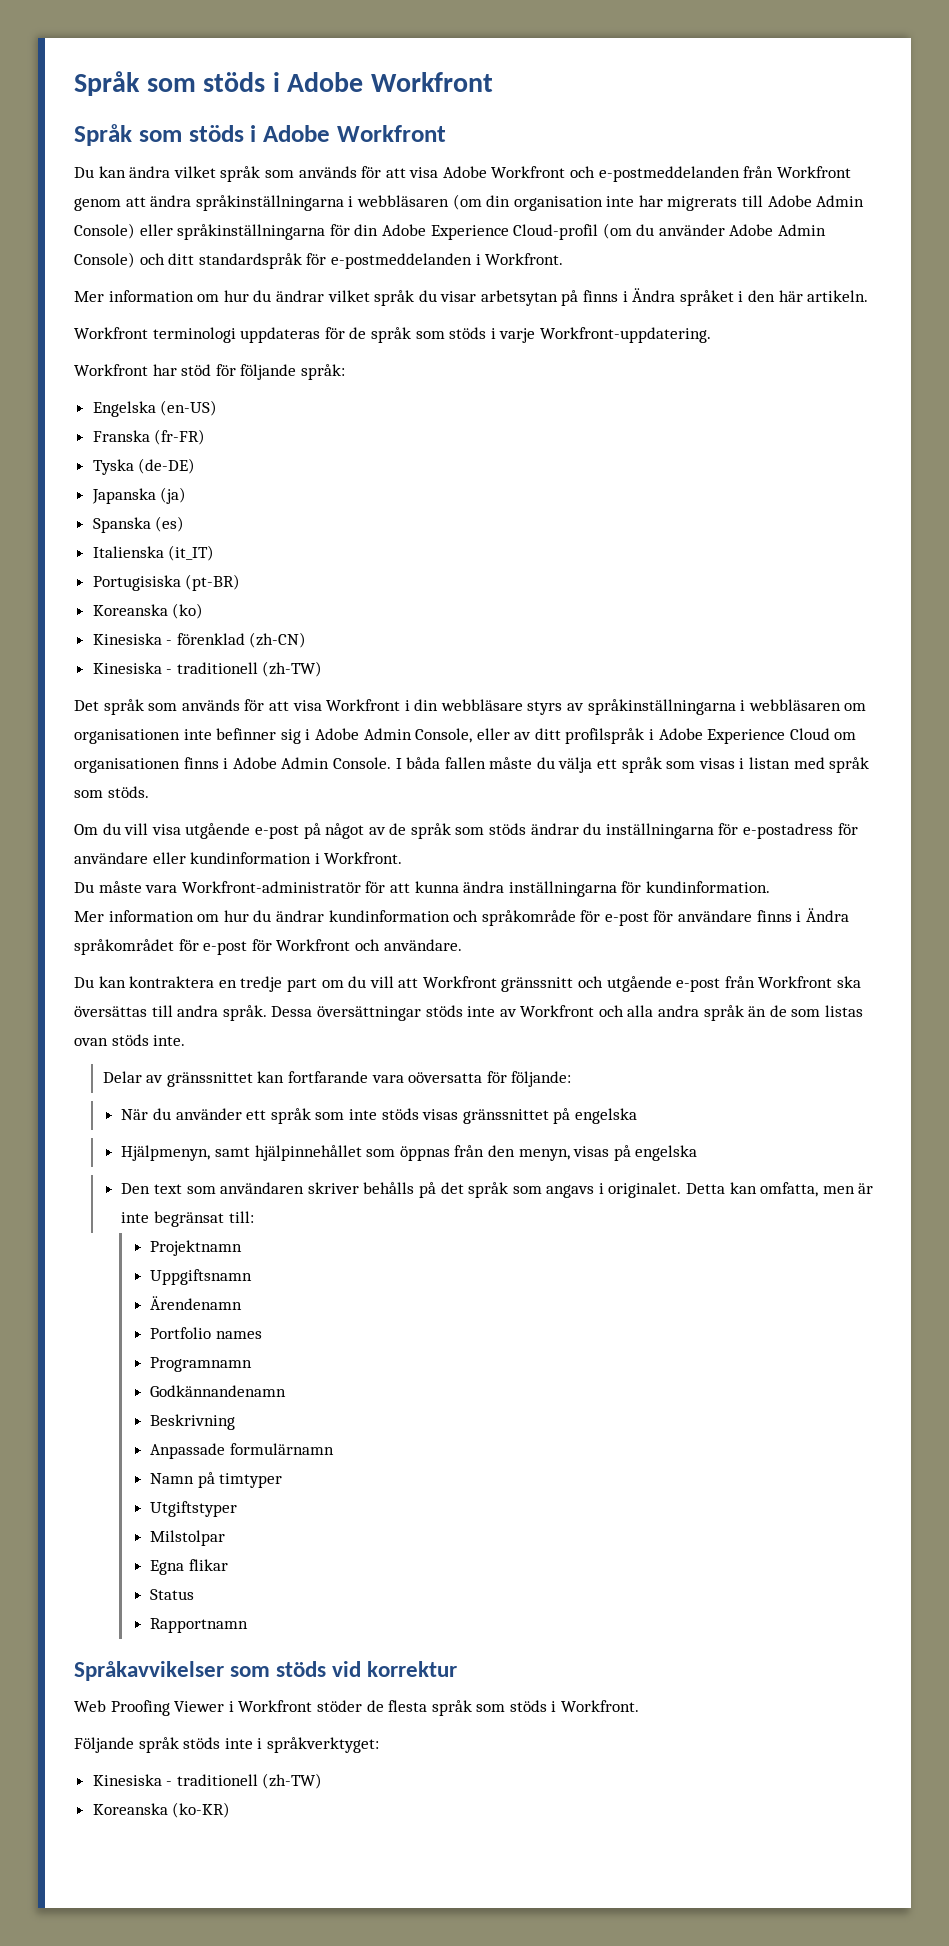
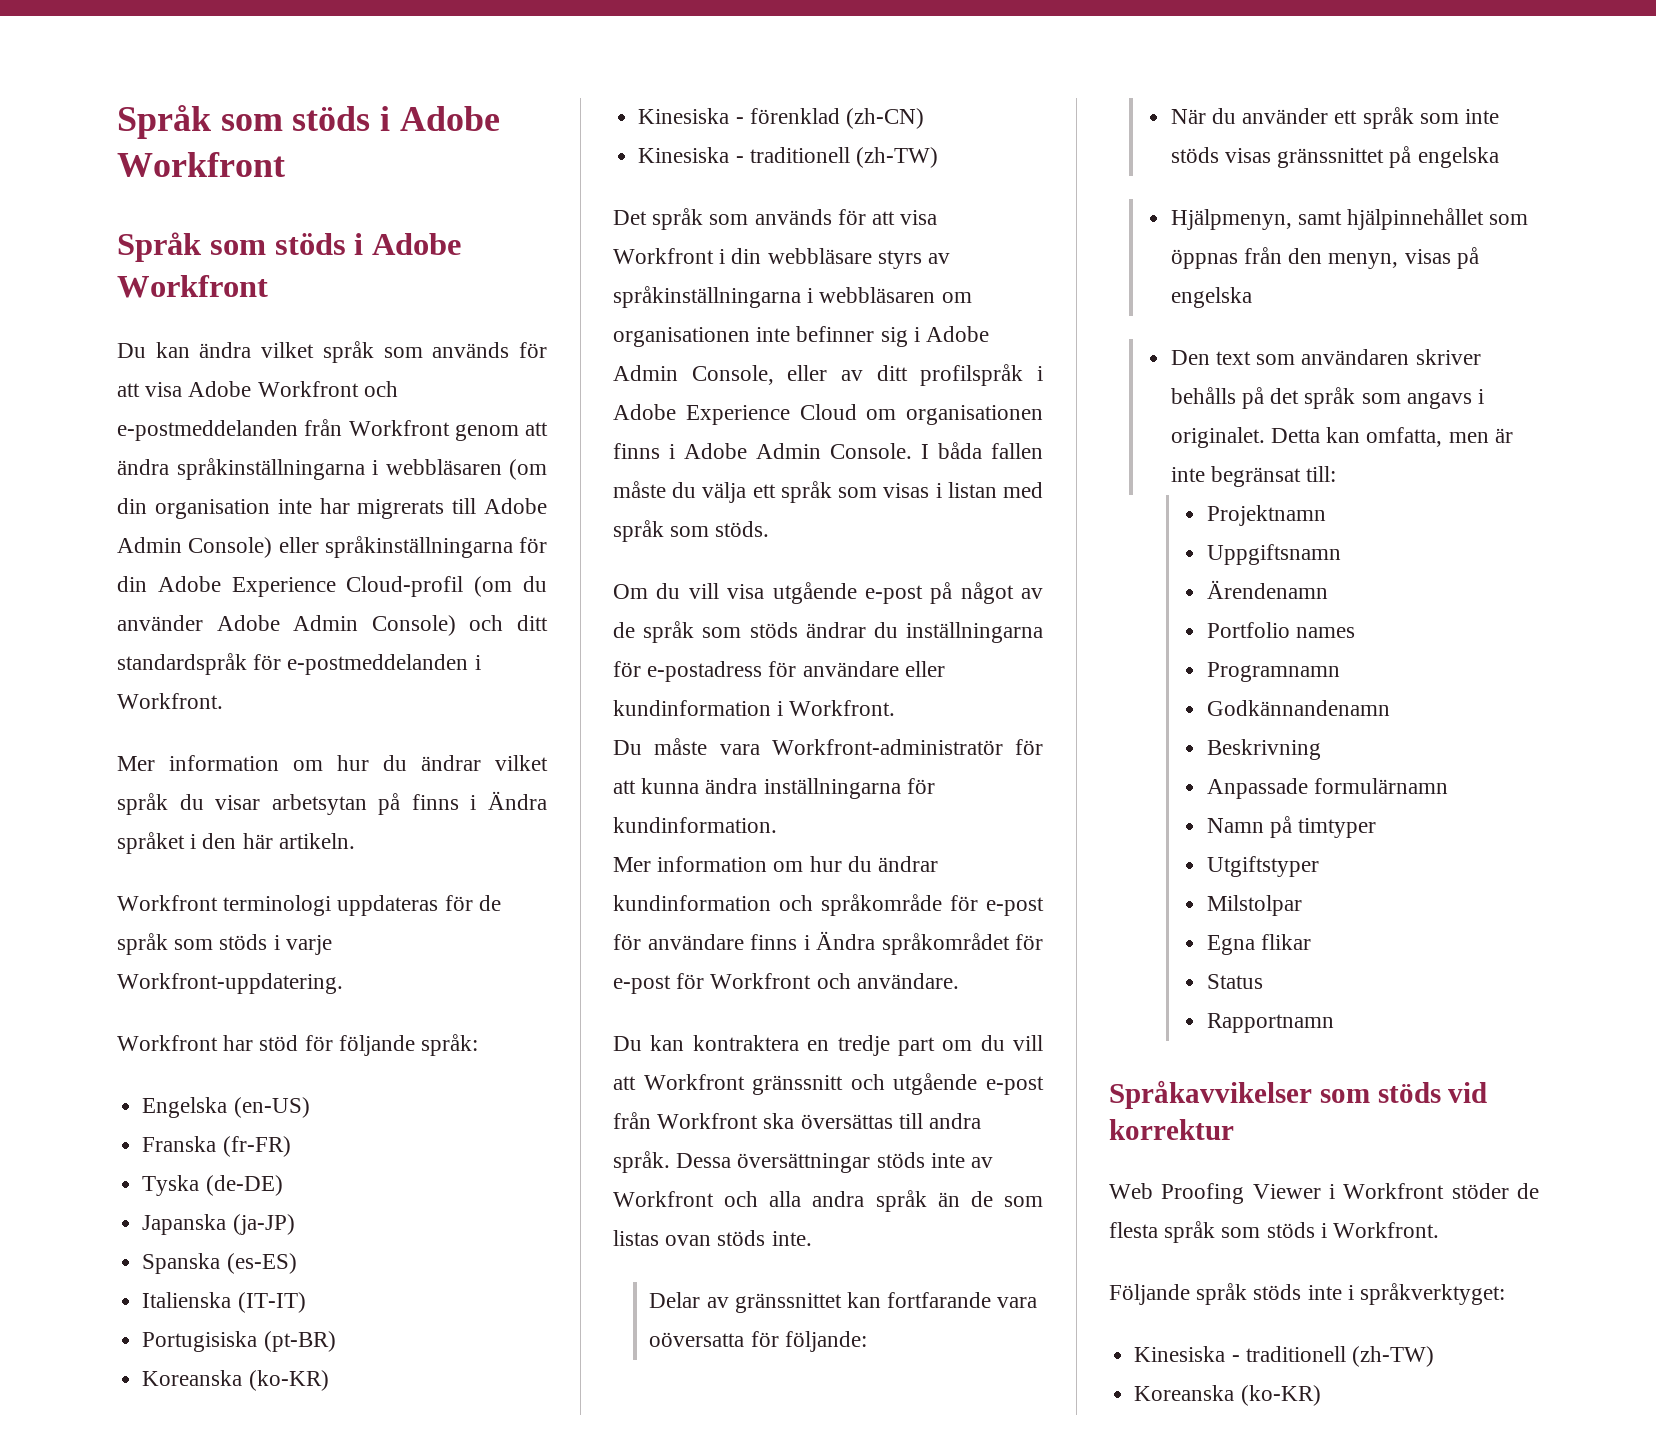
- Japanska (ja)
+ Japanska (ja-JP)
- Spanska (es)
+ Spanska (es-ES)
- Italienska (it_IT)
+ Italienska (IT-IT)
  Portugisiska (pt-BR)
- Koreanska (ko)
+ Koreanska (ko-KR)

